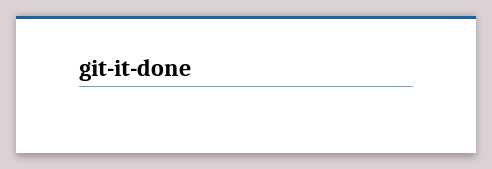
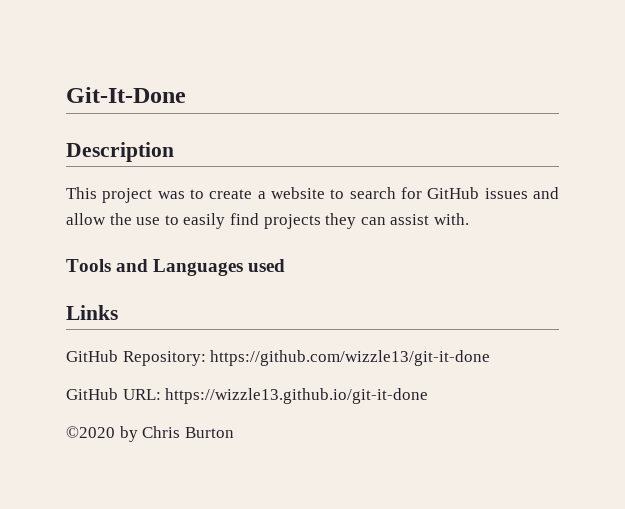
- git-it-done
+ Git-It-Done
+ Description
+ This project was to create a website to search for GitHub issues and allow the use to easily find projects they can assist with.
+ Tools and Languages used
+ Links
+ GitHub Repository: https://github.com/wizzle13/git-it-done
+ GitHub URL: https://wizzle13.github.io/git-it-done
+ ©2020 by Chris Burton

